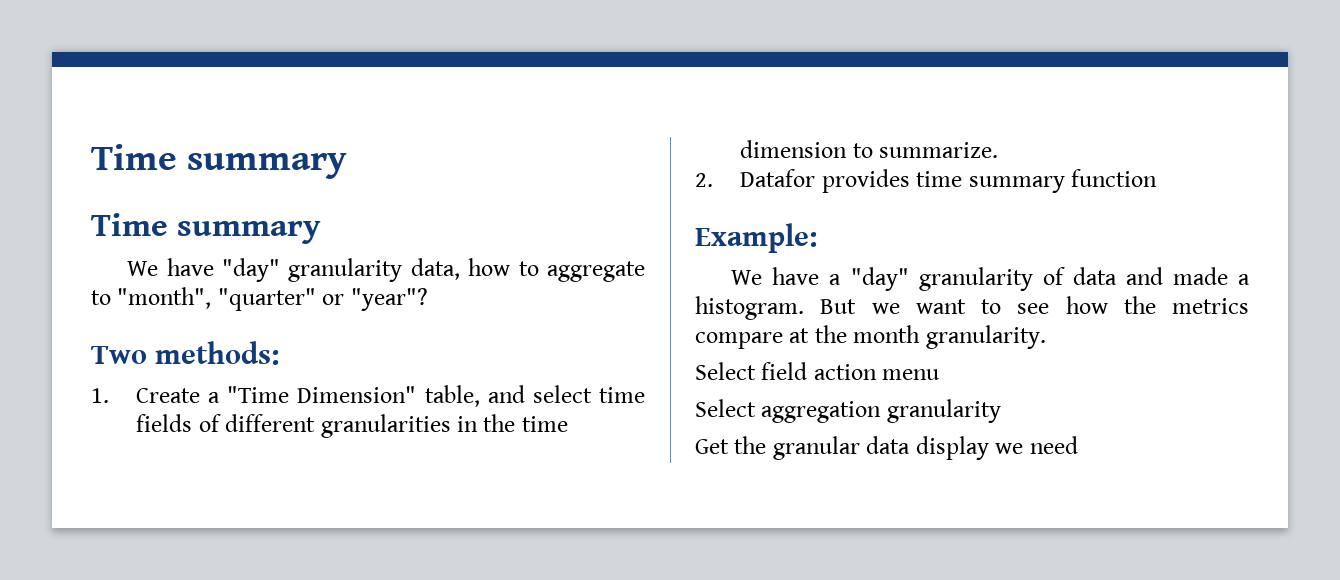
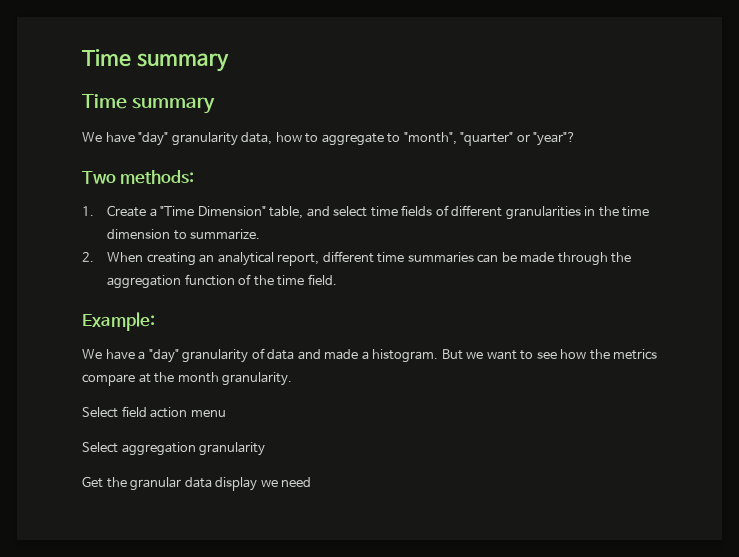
- 2. Datafor provides time summary function
+ 2. When creating an analytical report, different time summaries can be made through the aggregation function of the time field.

